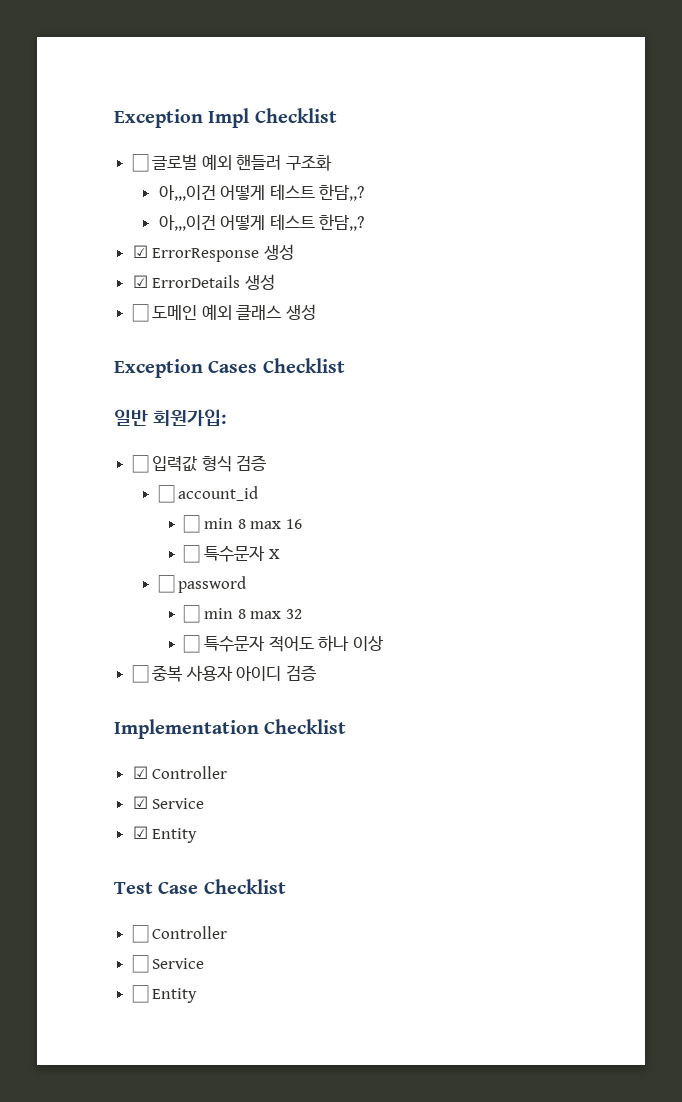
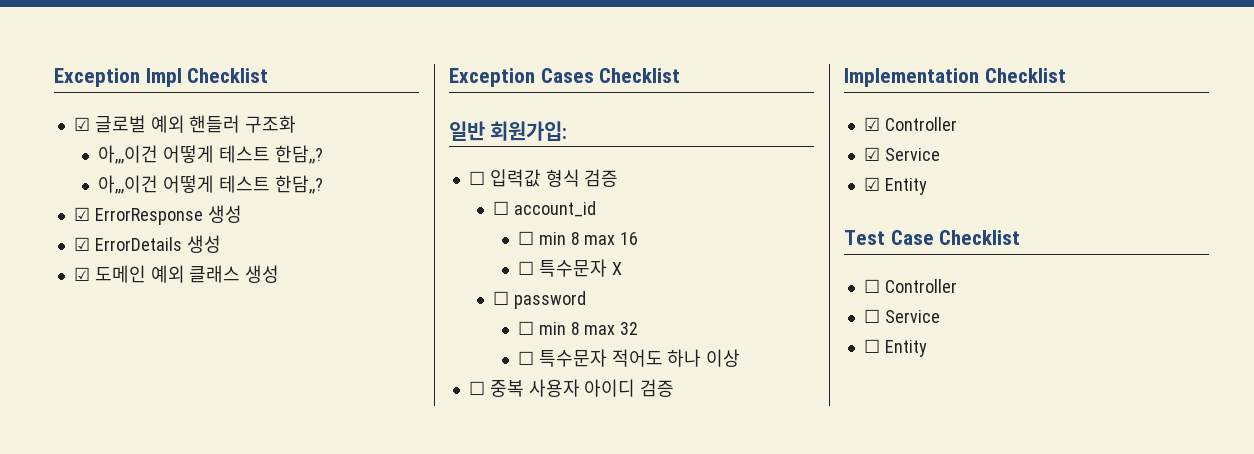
- ☐ 글로벌 예외 핸들러 구조화
+ ☑ 글로벌 예외 핸들러 구조화
- ☐ 도메인 예외 클래스 생성
+ ☑ 도메인 예외 클래스 생성

